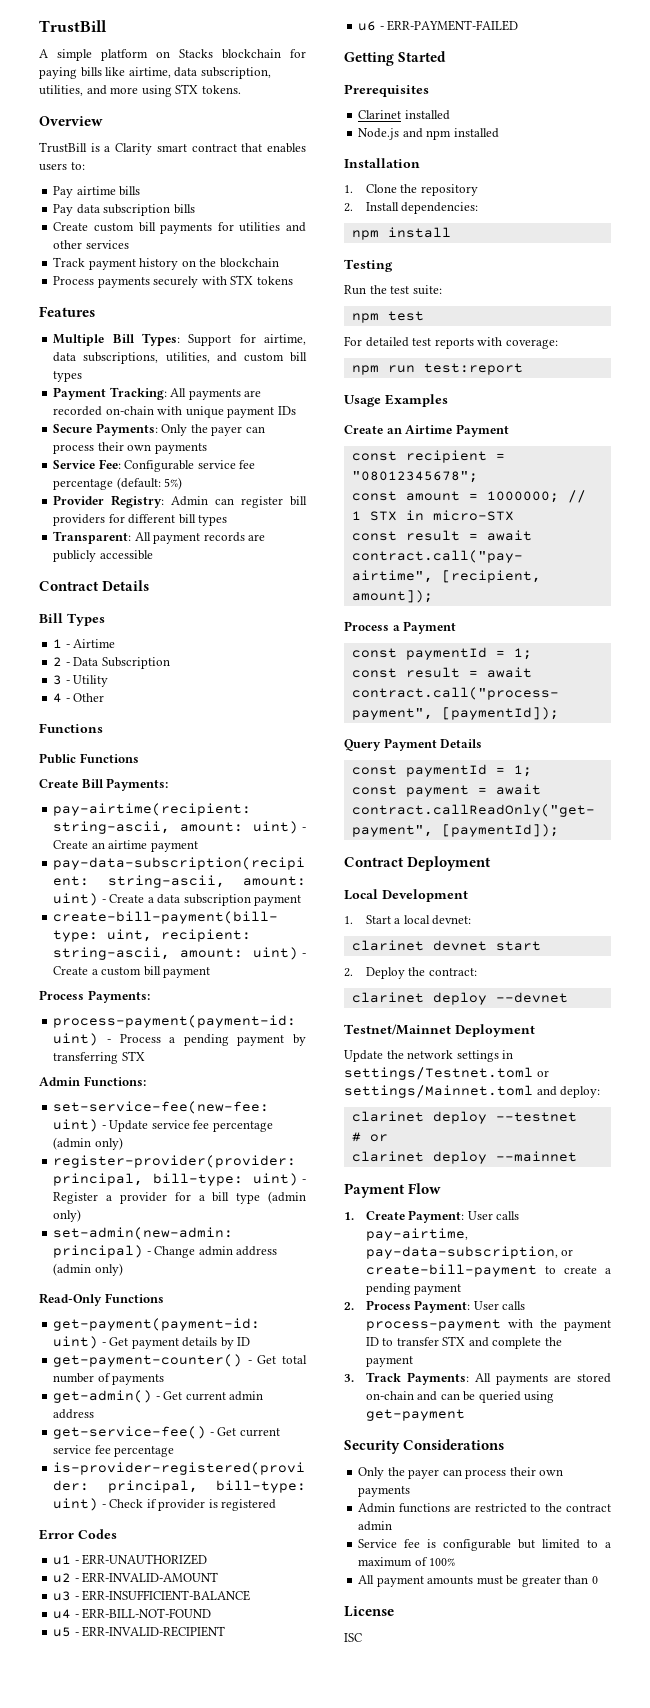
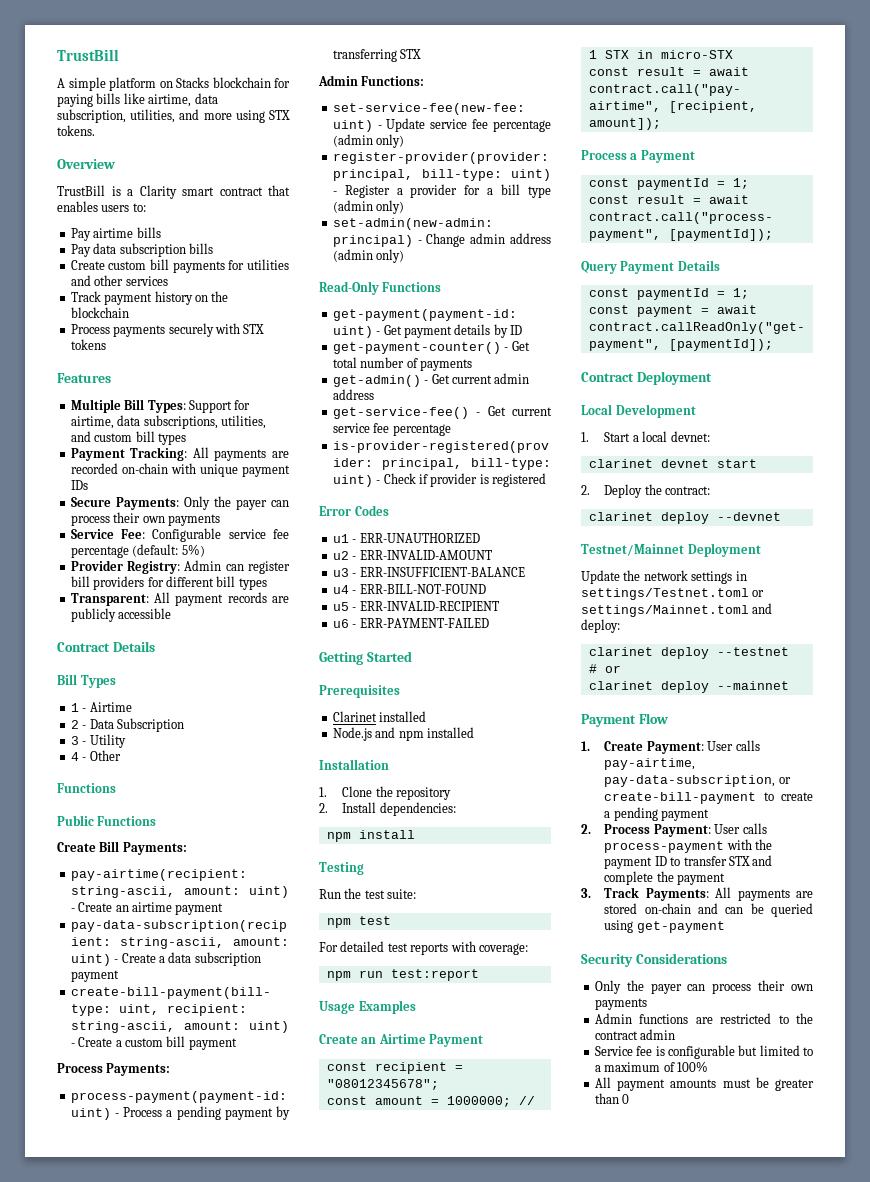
- License
- ISC

